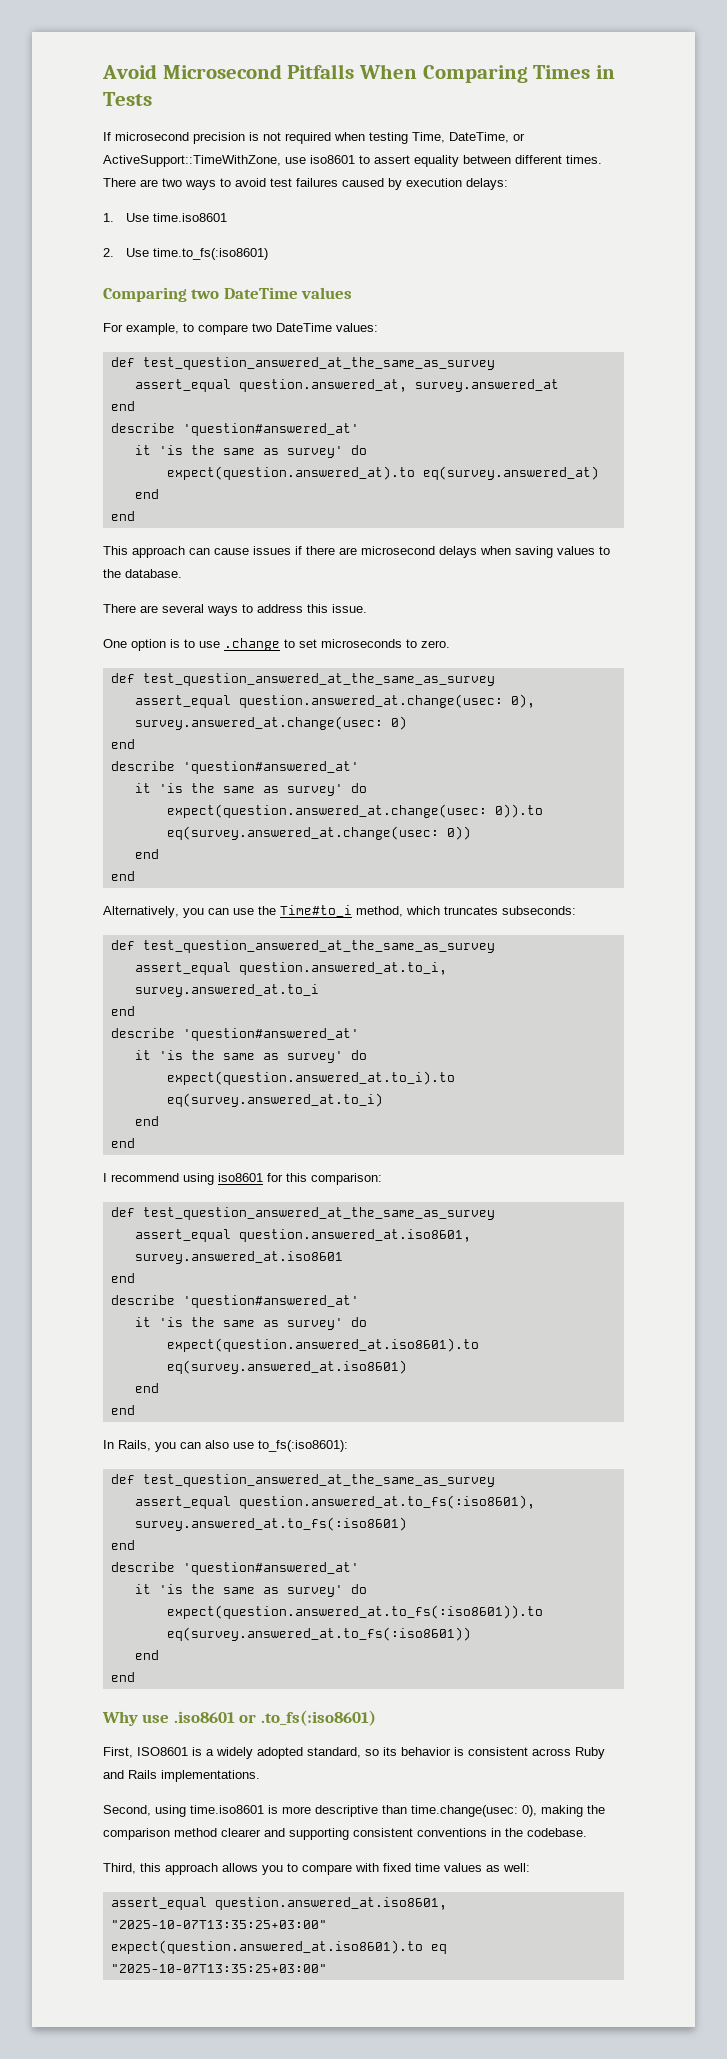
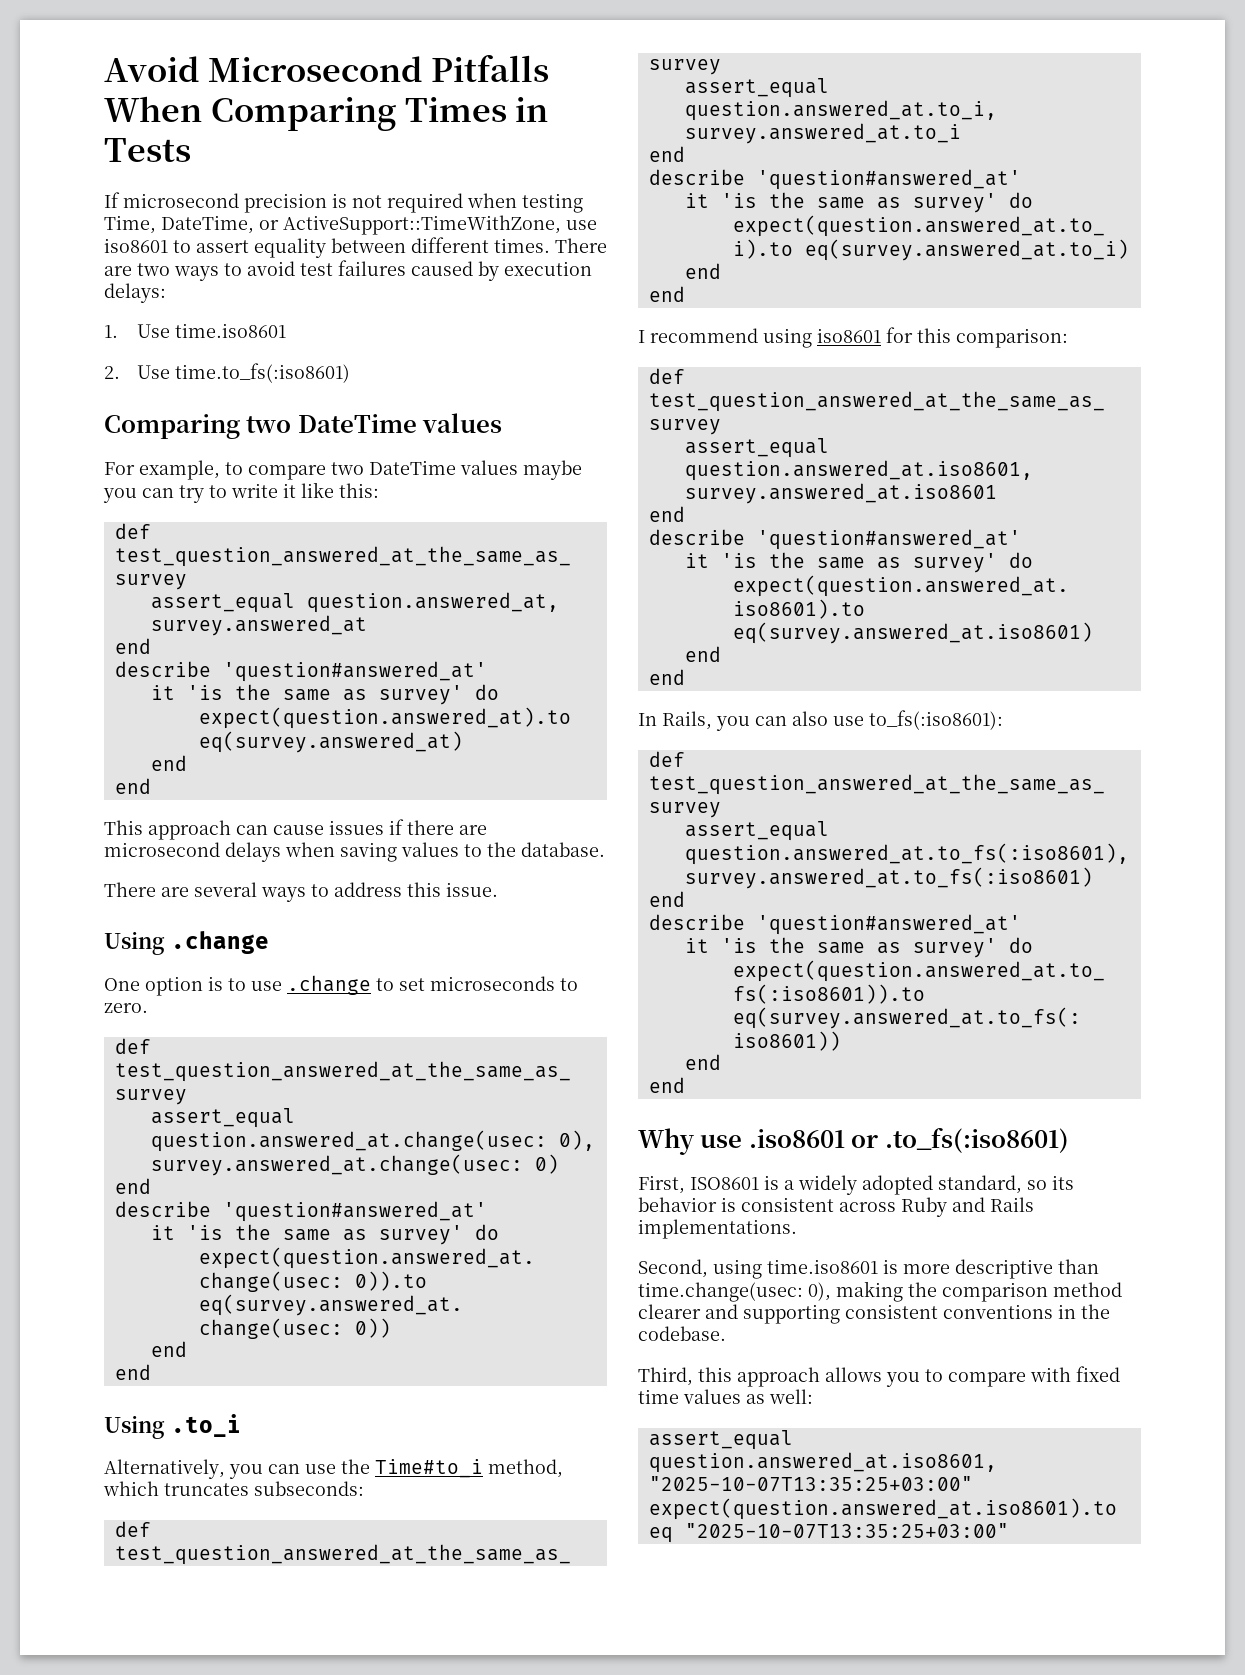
- For example, to compare two DateTime values:
+ For example, to compare two DateTime values maybe you can try to write it like this:
+ Using .change
+ Using .to_i

